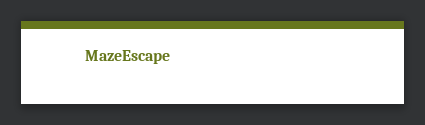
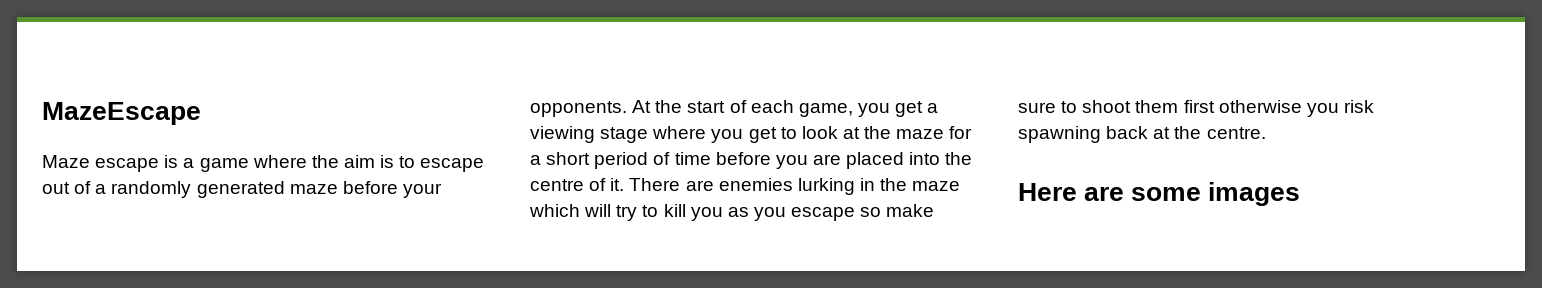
+ Maze escape is a game where the aim is to escape out of a randomly generated maze before your opponents. At the start of each game, you get a viewing stage where you get to look at the maze for a short period of time before you are placed into the centre of it. There are enemies lurking in the maze which will try to kill you as you escape so make sure to shoot them first otherwise you risk spawning back at the centre.
+ Here are some images

